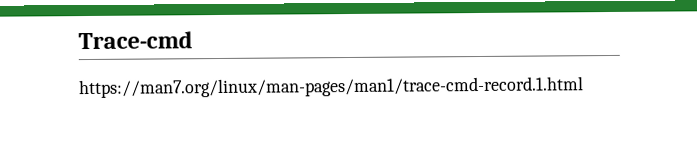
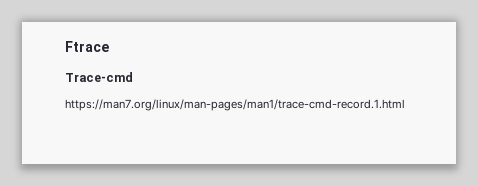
+ Ftrace

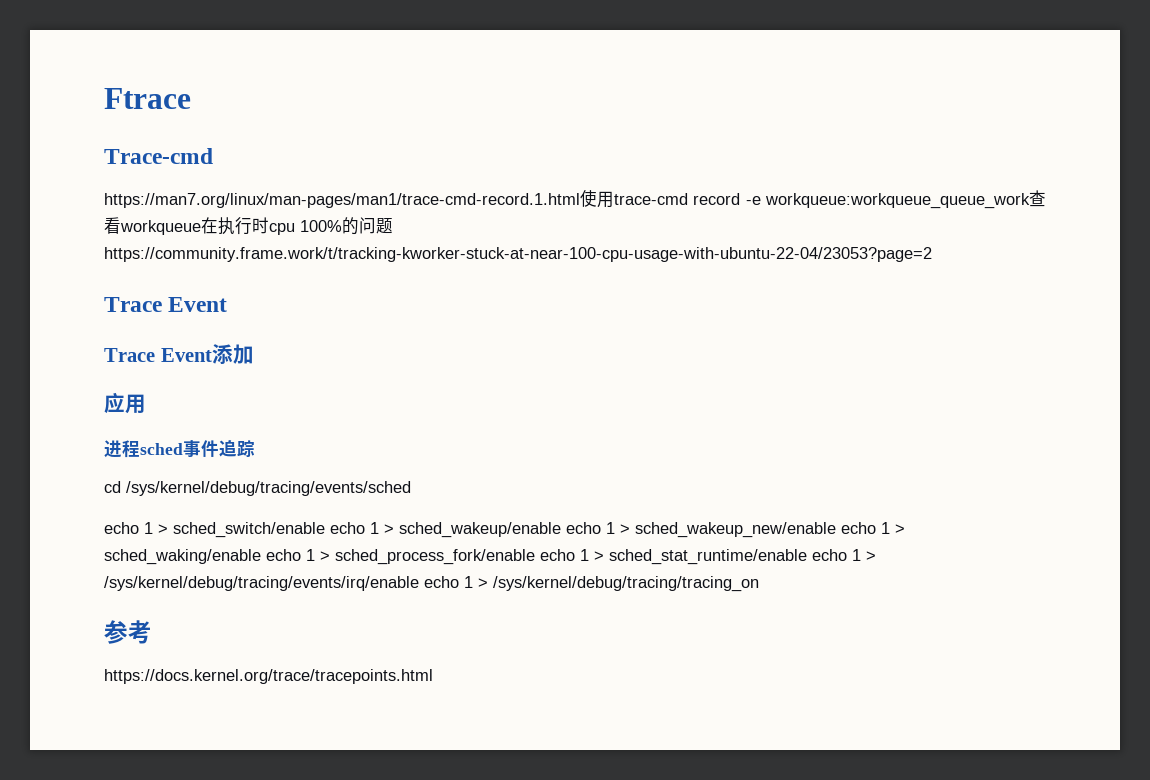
- https://man7.org/linux/man-pages/man1/trace-cmd-record.1.html
+ https://man7.org/linux/man-pages/man1/trace-cmd-record.1.html使用trace-cmd record -e workqueue:workqueue_queue_work查看workqueue在执行时cpu 100%的问题https://community.frame.work/t/tracking-kworker-stuck-at-near-100-cpu-usage-with-ubuntu-22-04/23053?page=2
+ Trace Event
+ Trace Event添加
+ 应用
+ 进程sched事件追踪
+ cd /sys/kernel/debug/tracing/events/sched
+ echo 1 > sched_switch/enable echo 1 > sched_wakeup/enable echo 1 > sched_wakeup_new/enable echo 1 > sched_waking/enable echo 1 > sched_process_fork/enable echo 1 > sched_stat_runtime/enable echo 1 > /sys/kernel/debug/tracing/events/irq/enable echo 1 > /sys/kernel/debug/tracing/tracing_on
+ 参考
+ https://docs.kernel.org/trace/tracepoints.html

